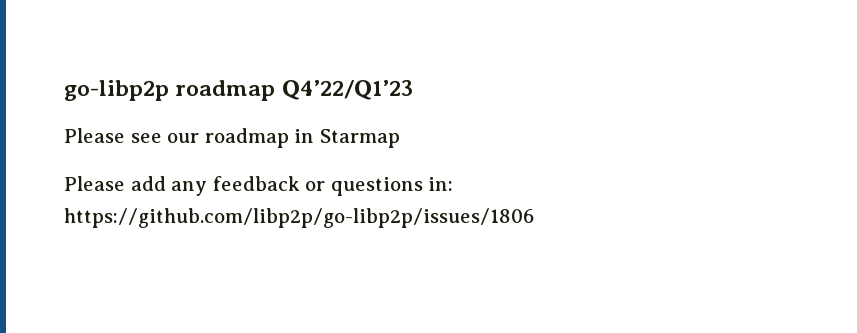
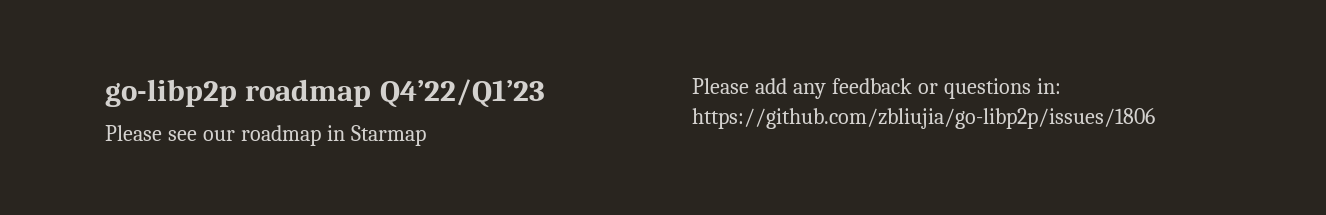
- Please add any feedback or questions in: https://github.com/libp2p/go-libp2p/issues/1806
+ Please add any feedback or questions in: https://github.com/zbliujia/go-libp2p/issues/1806

